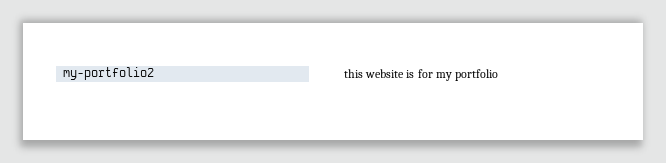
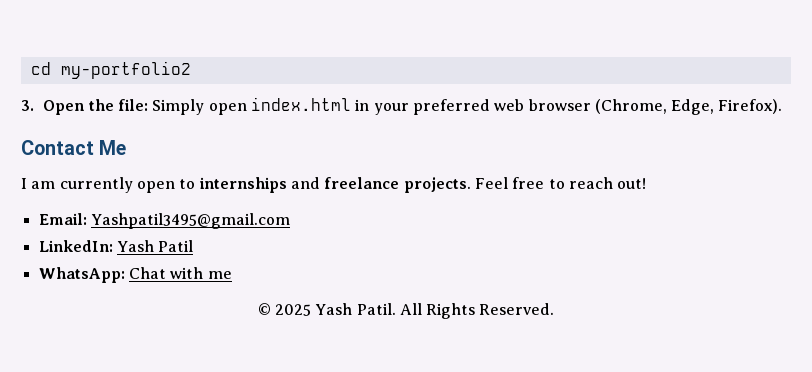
- my-portfolio2
+ cd my-portfolio2
- this website is for my portfolio
+ 3. Open the file: Simply open index.html in your preferred web browser (Chrome, Edge, Firefox).
+ Contact Me
+ I am currently open to internships and freelance projects. Feel free to reach out!
+ Email: Yashpatil3495@gmail.com
+ LinkedIn: Yash Patil
+ WhatsApp: Chat with me
+ © 2025 Yash Patil. All Rights Reserved.

